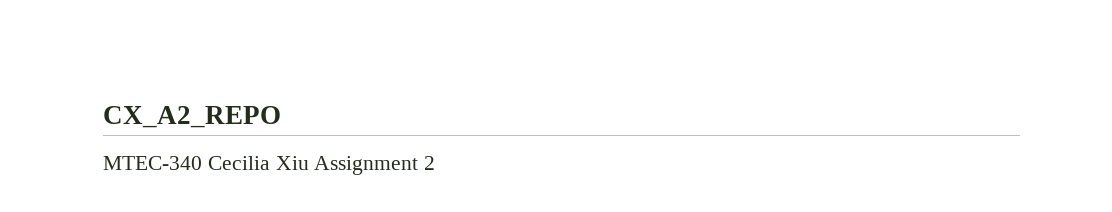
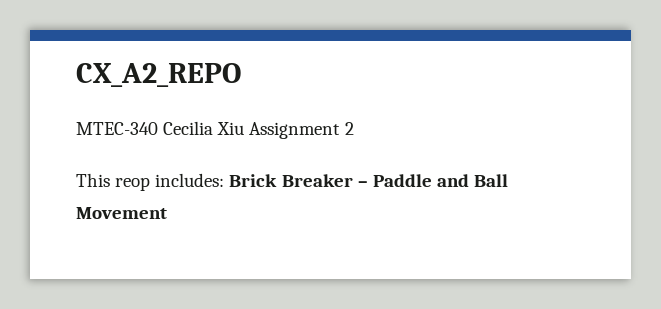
+ This reop includes: Brick Breaker – Paddle and Ball Movement

